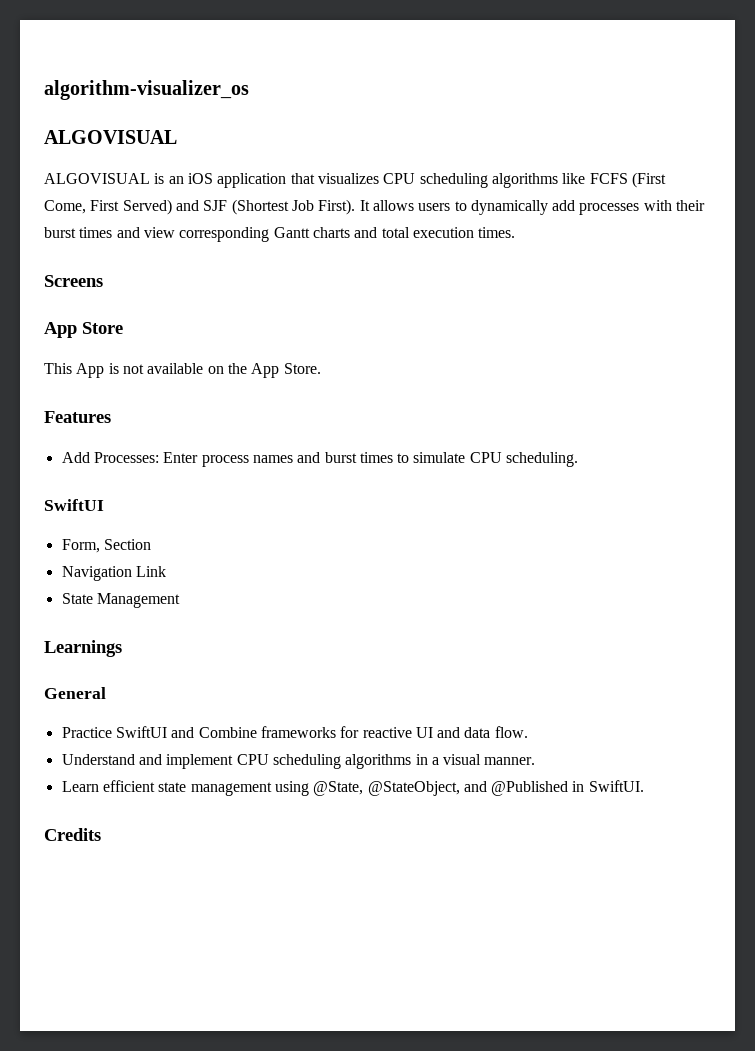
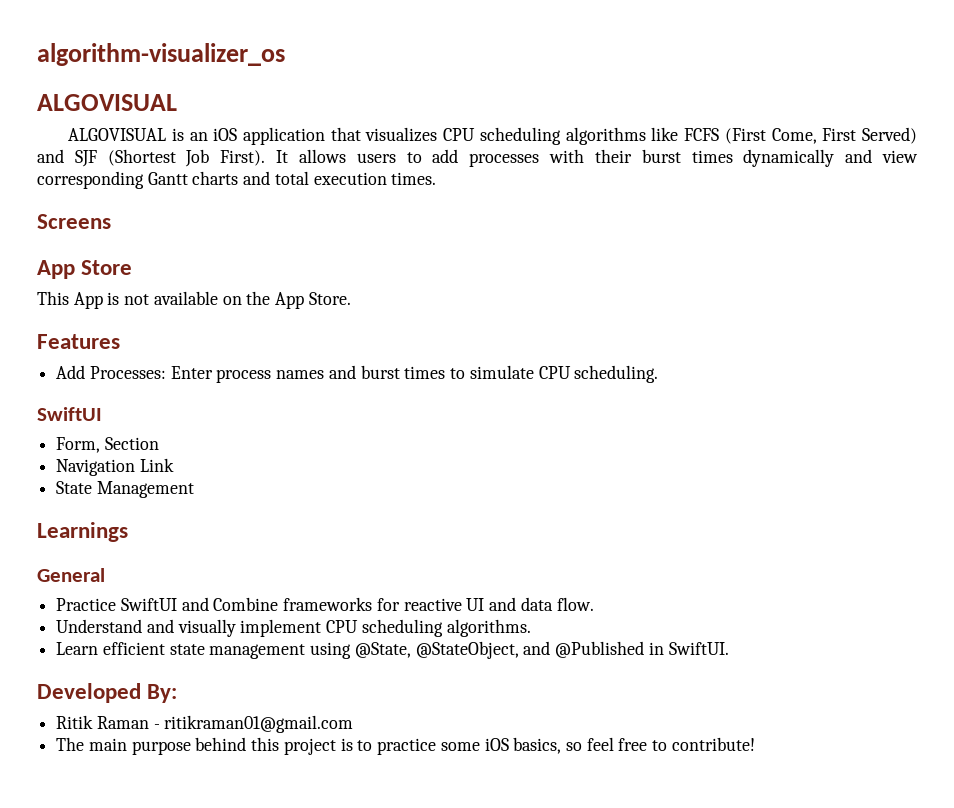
- It allows users to dynamically add processes with their burst times and view corresponding Gantt charts and total execution times.
+ It allows users to add processes with their burst times dynamically and view corresponding Gantt charts and total execution times.
- Understand and implement CPU scheduling algorithms in a visual manner.
+ Understand and visually implement CPU scheduling algorithms.
- Credits
+ Developed By:
+ Ritik Raman - ritikraman01@gmail.com
+ The main purpose behind this project is to practice some iOS basics, so feel free to contribute!

